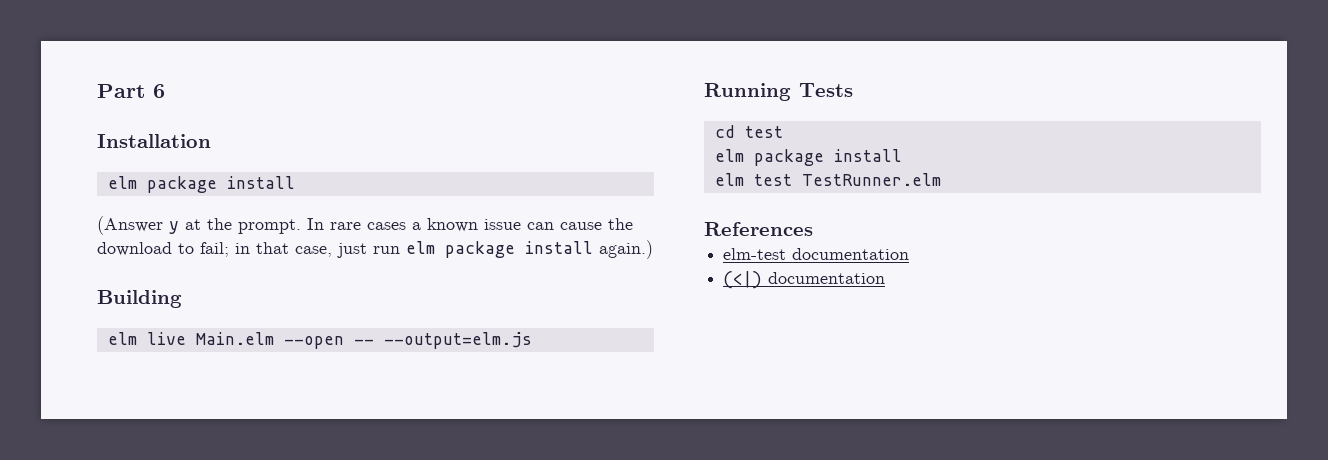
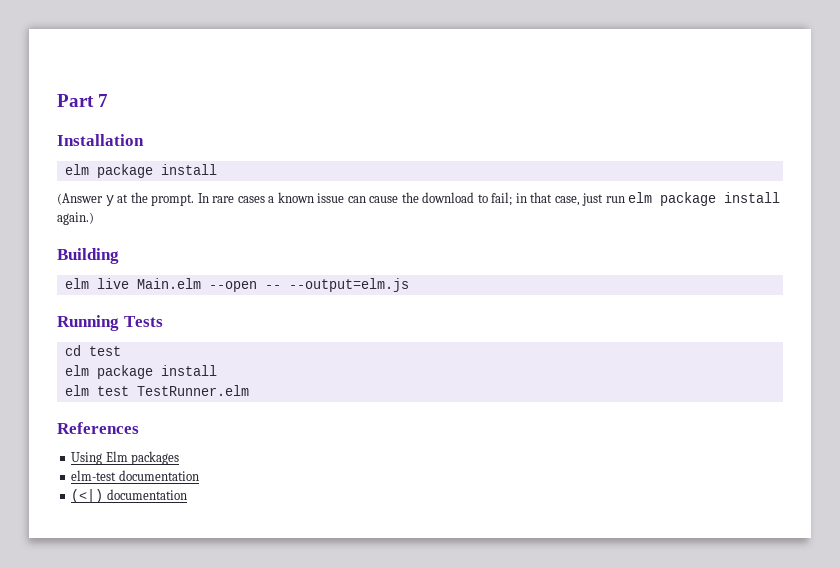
- Part 6
+ Part 7
+ Using Elm packages

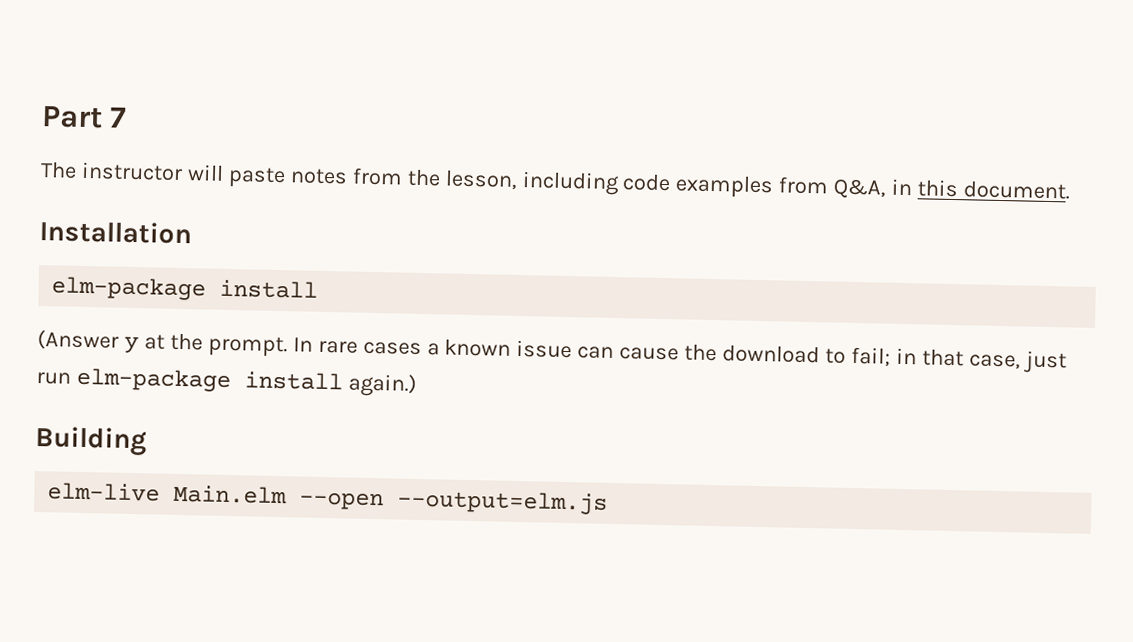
+ The instructor will paste notes from the lesson, including code examples from Q&A, in this document.
  Installation
- elm package install
+ elm-package install
- In rare cases a known issue can cause the download to fail; in that case, just run elm package install again.)
+ In rare cases a known issue can cause the download to fail; in that case, just run elm-package install again.)
- elm live Main.elm --open -- --output=elm.js
+ elm-live Main.elm --open --output=elm.js
- Running Tests
- cd test
- elm package install
- elm test TestRunner.elm
- References
- Using Elm packages
- elm-test documentation
- (<|) documentation

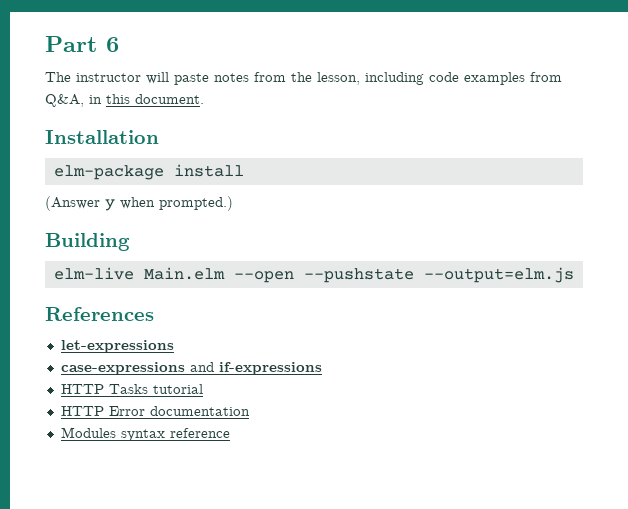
- Part 7
+ Part 6
- (Answer y at the prompt. In rare cases a known issue can cause the download to fail; in that case, just run elm-package install again.)
+ (Answer y when prompted.)
- elm-live Main.elm --open --output=elm.js
+ elm-live Main.elm --open --pushstate --output=elm.js
+ References
+ let-expressions
+ case-expressions and if-expressions
+ HTTP Tasks tutorial
+ HTTP Error documentation
+ Modules syntax reference

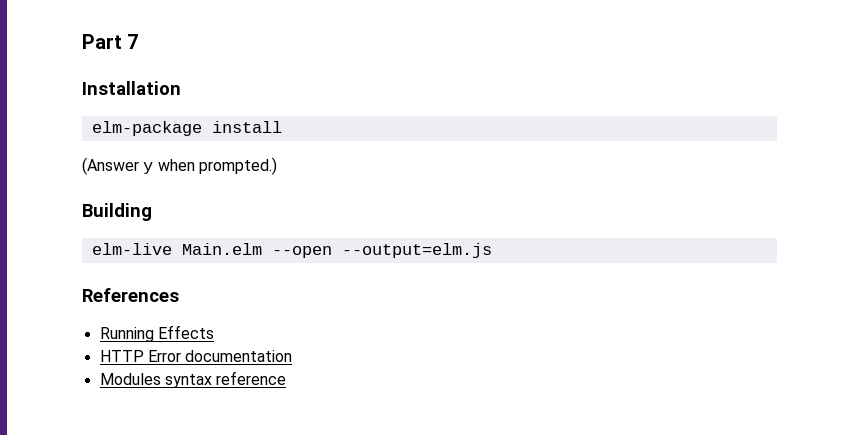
- Part 6
- The instructor will paste notes from the lesson, including code examples from Q&A, in this document.
+ Part 7
- elm-live Main.elm --open --pushstate --output=elm.js
+ elm-live Main.elm --open --output=elm.js
- let-expressions
- case-expressions and if-expressions
- HTTP Tasks tutorial
+ Running Effects

